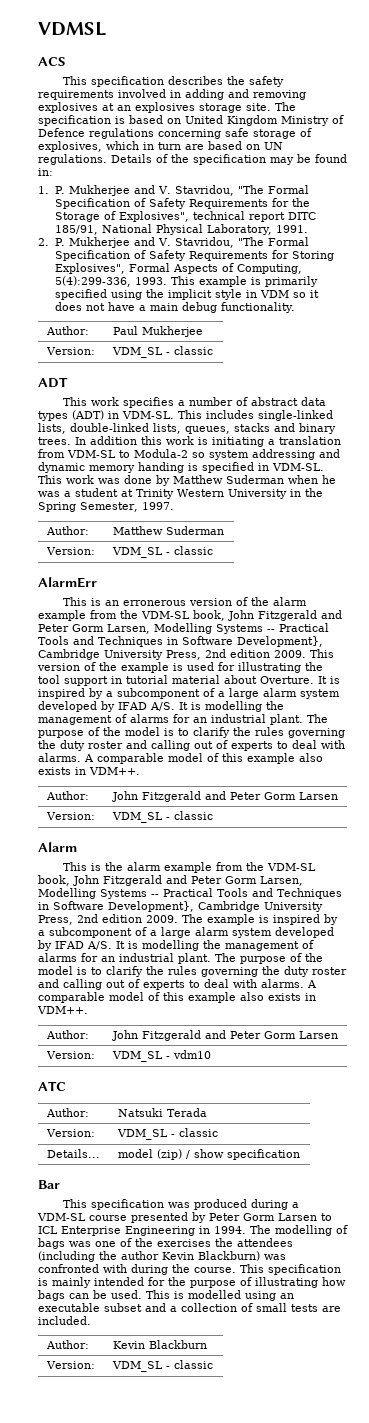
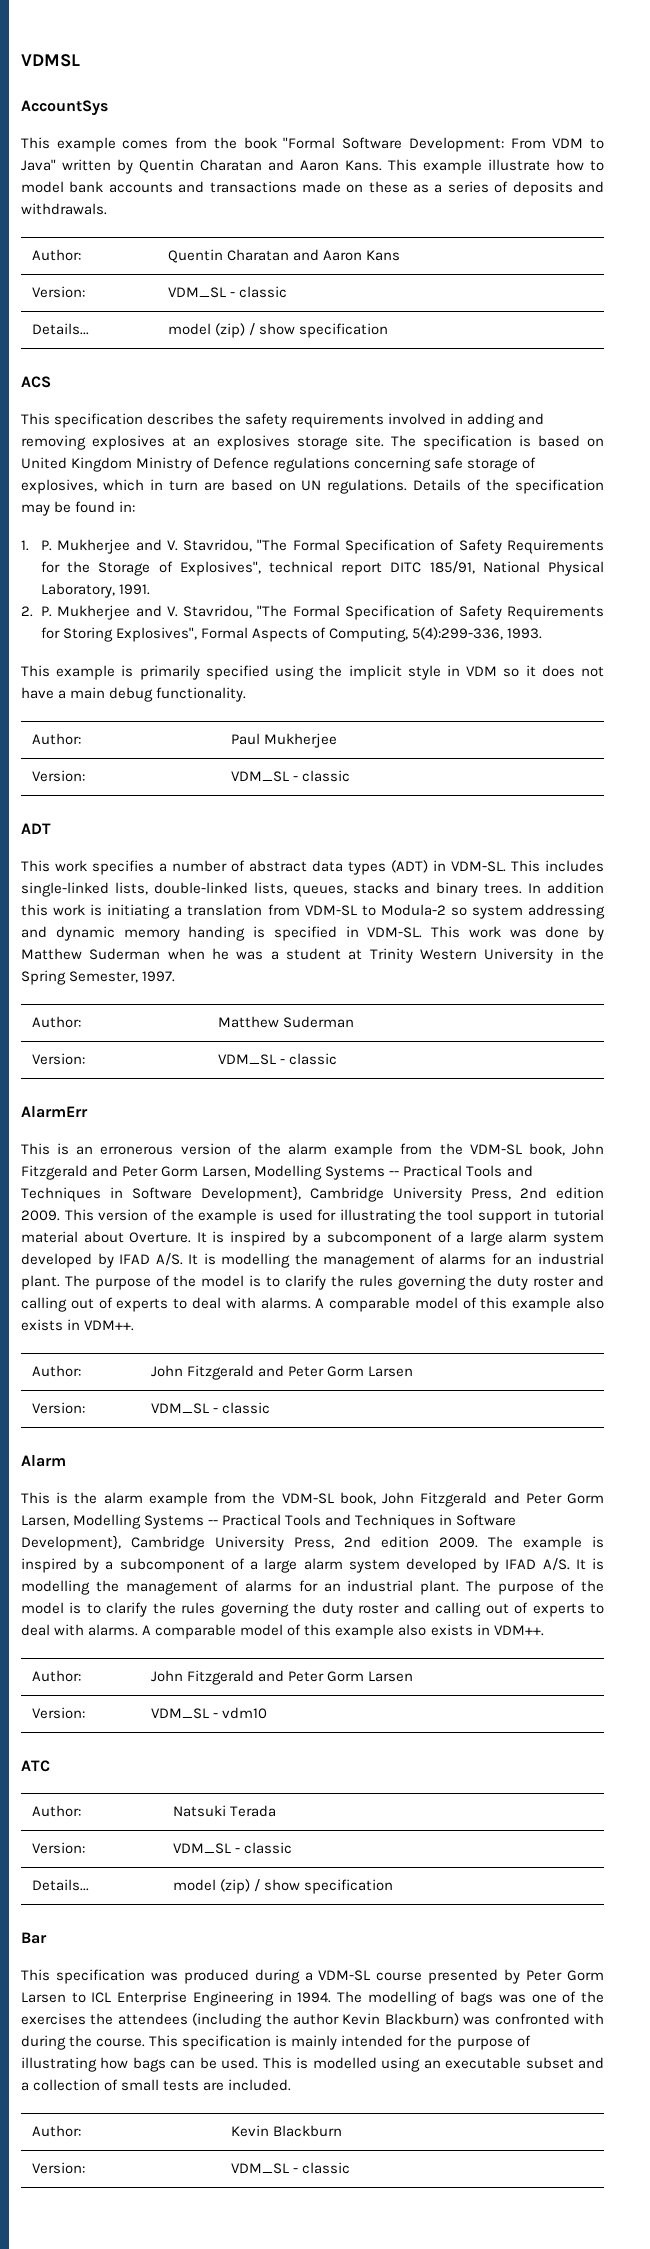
+ AccountSys
+ This example comes from the book "Formal Software Development: From VDM to Java" written by Quentin Charatan and Aaron Kans. This example illustrate how to model bank accounts and transactions made on these as a series of deposits and withdrawals.
+ Author: | Quentin Charatan and Aaron Kans
+ Version: | VDM_SL - classic
+ Details... | model (zip) / show specification
- 2. P. Mukherjee and V. Stavridou, "The Formal Specification of Safety Requirements for Storing Explosives", Formal Aspects of Computing, 5(4):299-336, 1993. This example is primarily specified using the implicit style in VDM so it does not have a main debug functionality.
+ 2. P. Mukherjee and V. Stavridou, "The Formal Specification of Safety Requirements for Storing Explosives", Formal Aspects of Computing, 5(4):299-336, 1993.
+ This example is primarily specified using the implicit style in VDM so it does not have a main debug functionality.

